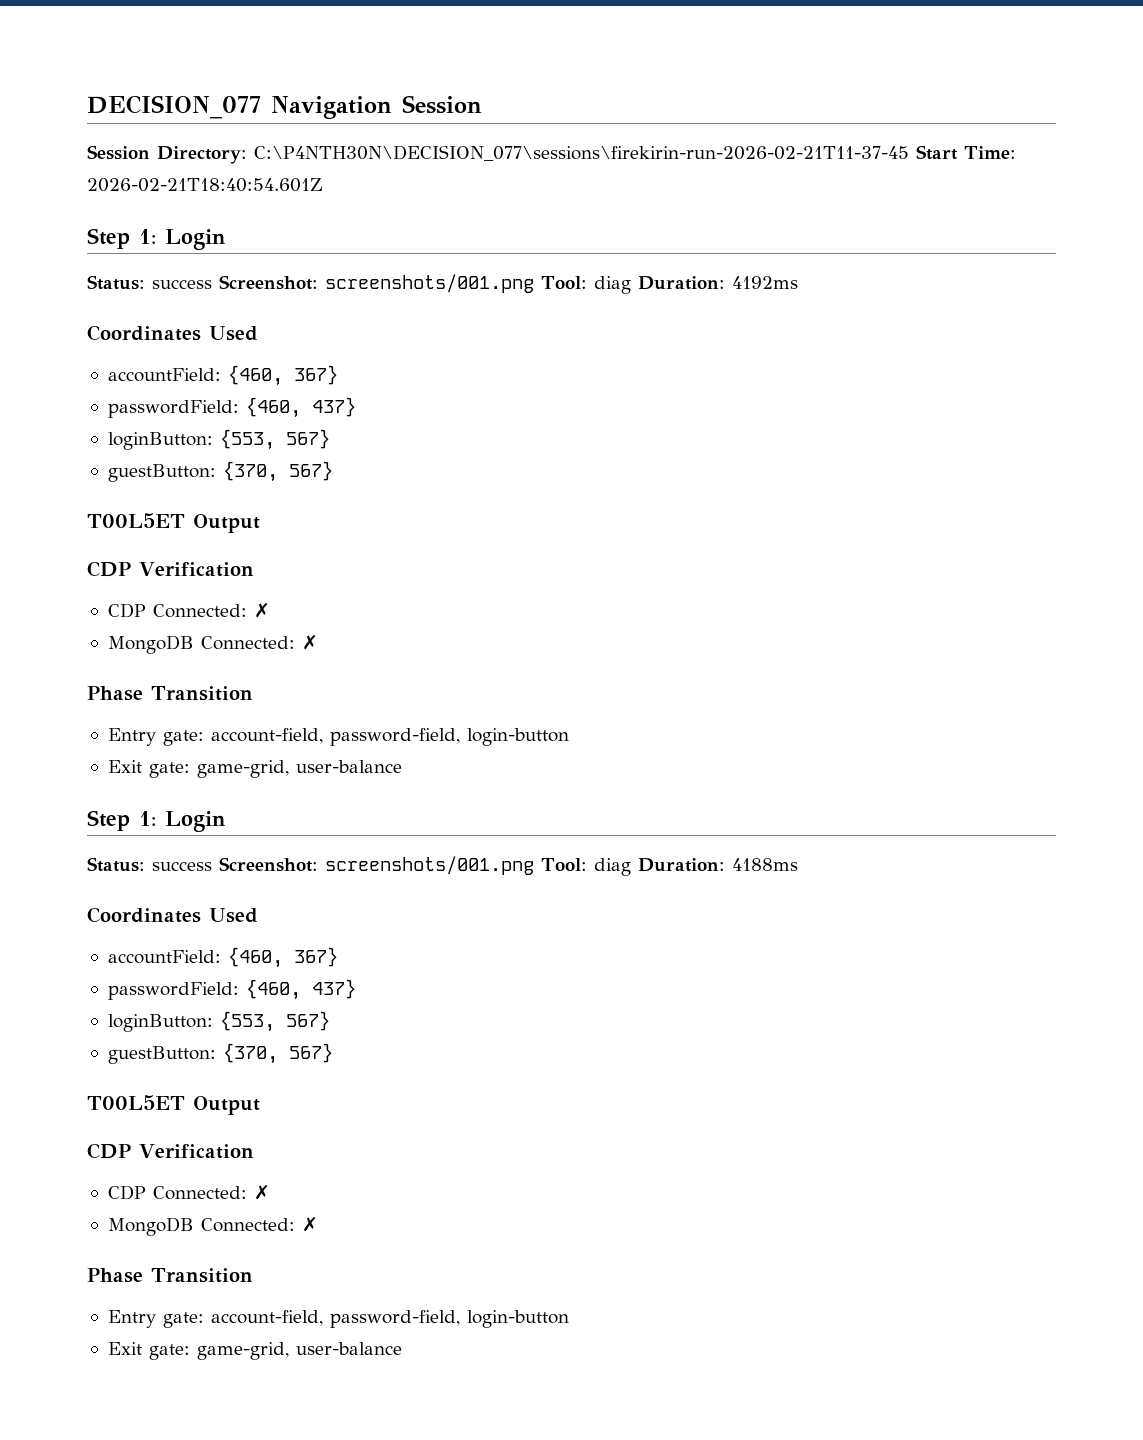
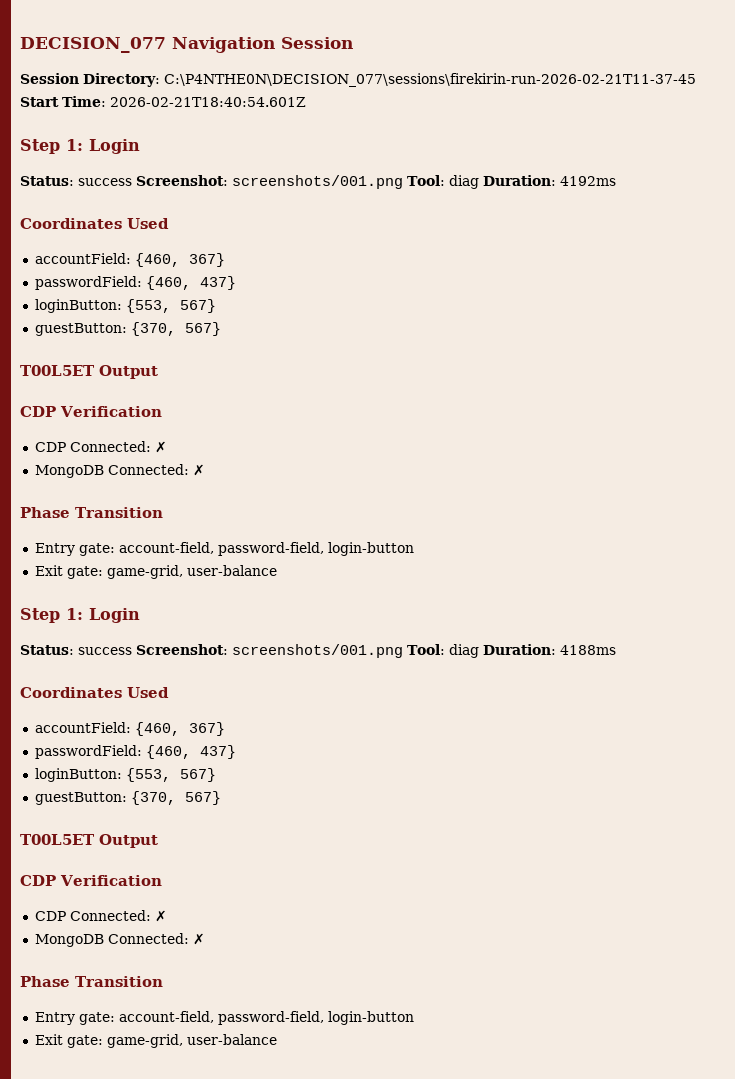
- Session Directory: C:\P4NTH30N\DECISION_077\sessions\firekirin-run-2026-02-21T11-37-45 Start Time: 2026-02-21T18:40:54.601Z
+ Session Directory: C:\P4NTHE0N\DECISION_077\sessions\firekirin-run-2026-02-21T11-37-45 Start Time: 2026-02-21T18:40:54.601Z

